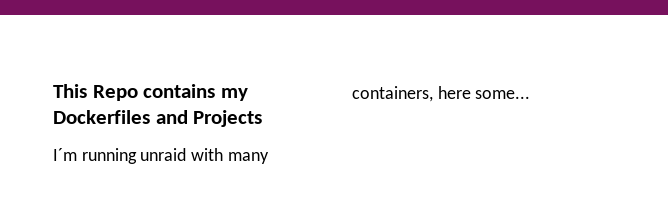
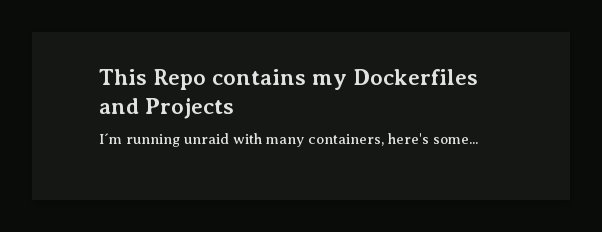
- I´m running unraid with many containers, here some...
+ I´m running unraid with many containers, here's some...

